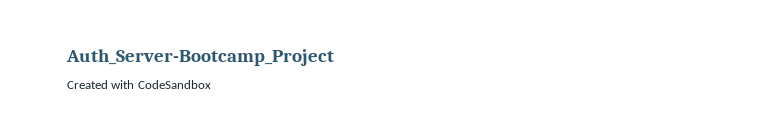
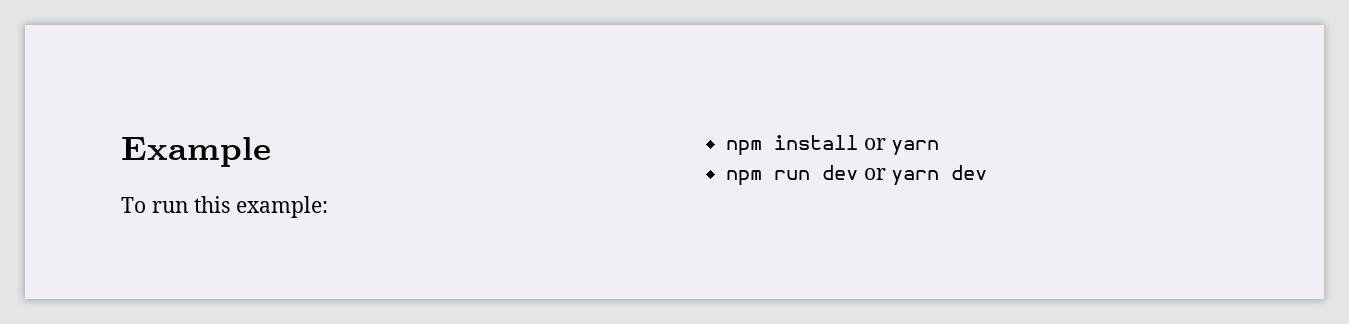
- Auth_Server-Bootcamp_Project
- Created with CodeSandbox
+ Example
+ To run this example:
+ npm install or yarn
+ npm run dev or yarn dev

